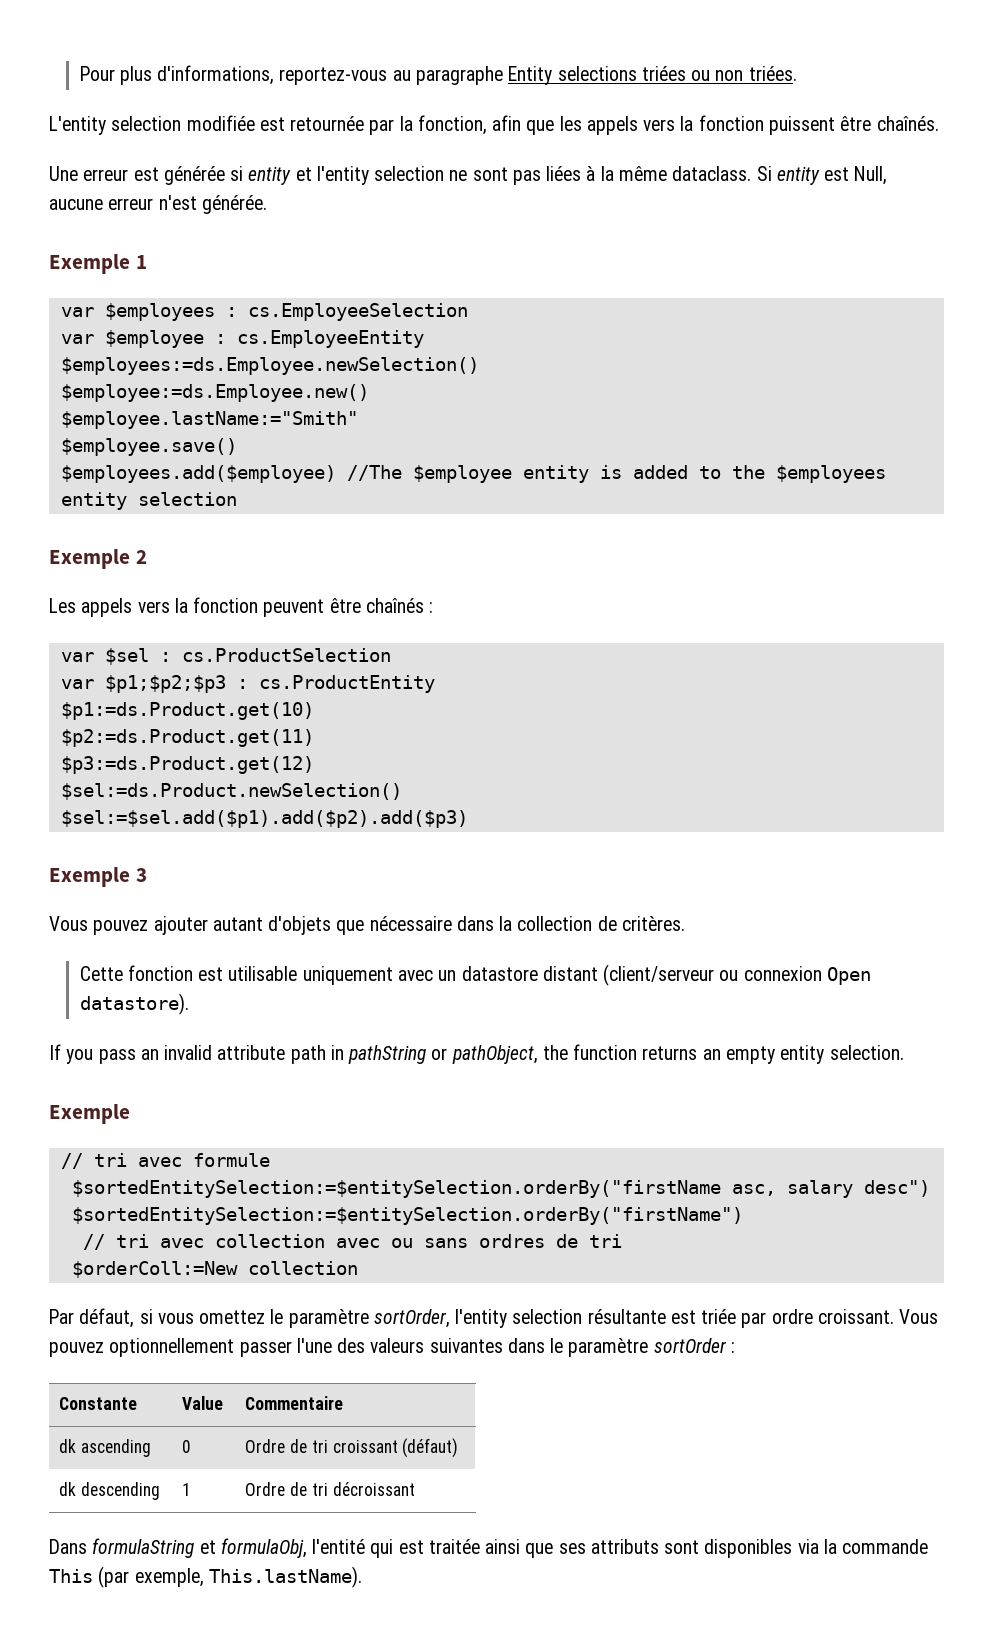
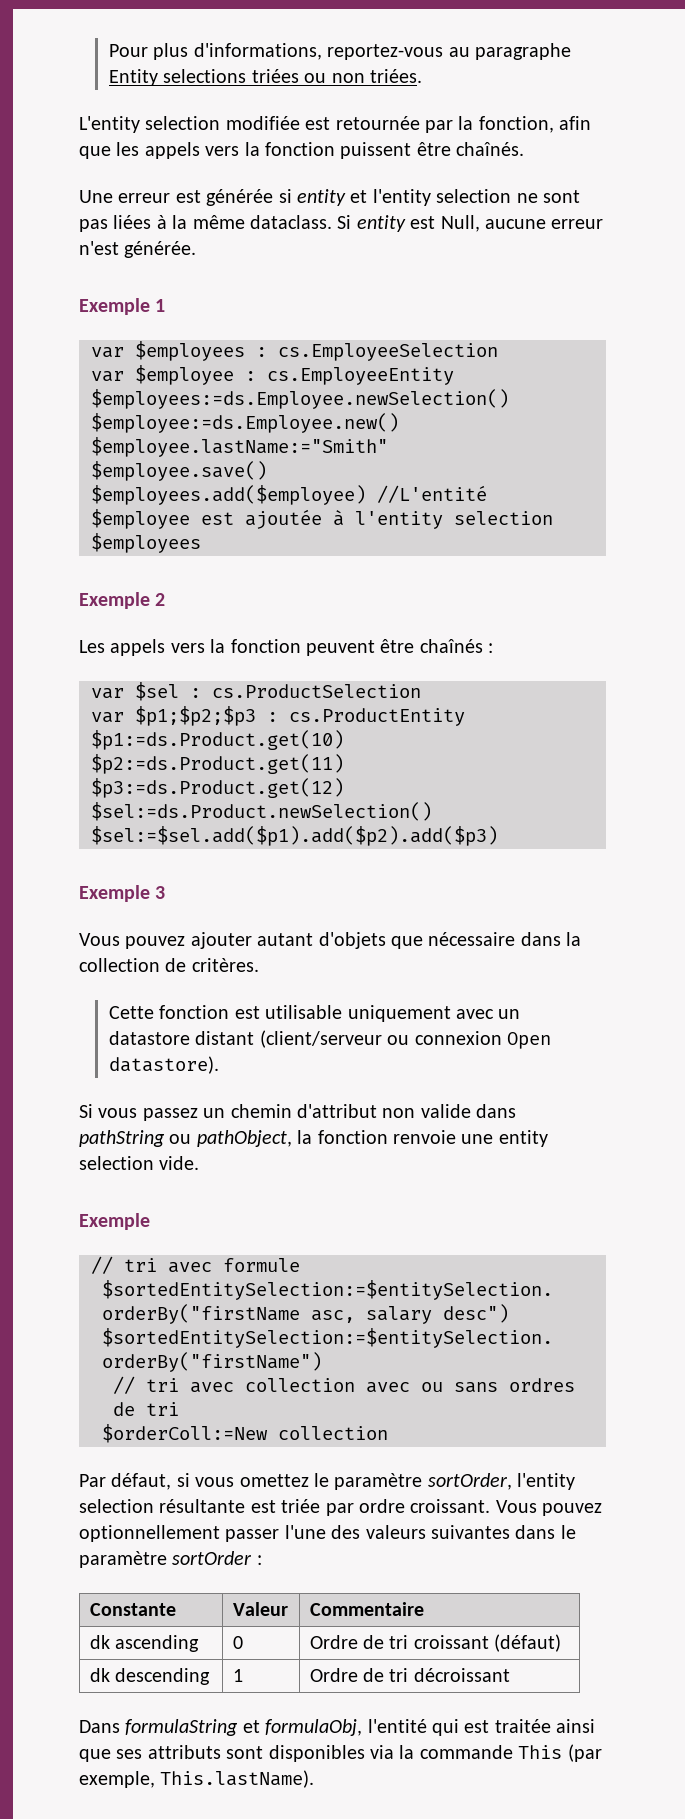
- $employees.add($employee) //The $employee entity is added to the $employees entity selection
+ $employees.add($employee) //L'entité $employee est ajoutée à l'entity selection $employees
- If you pass an invalid attribute path in pathString or pathObject, the function returns an empty entity selection.
+ Si vous passez un chemin d'attribut non valide dans pathString ou pathObject, la fonction renvoie une entity selection vide.
- Constante | Value | Commentaire
+ Constante | Valeur | Commentaire

